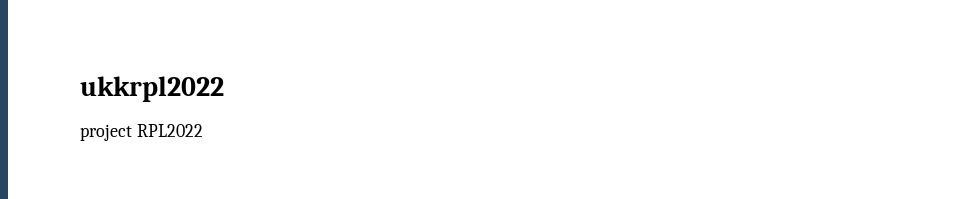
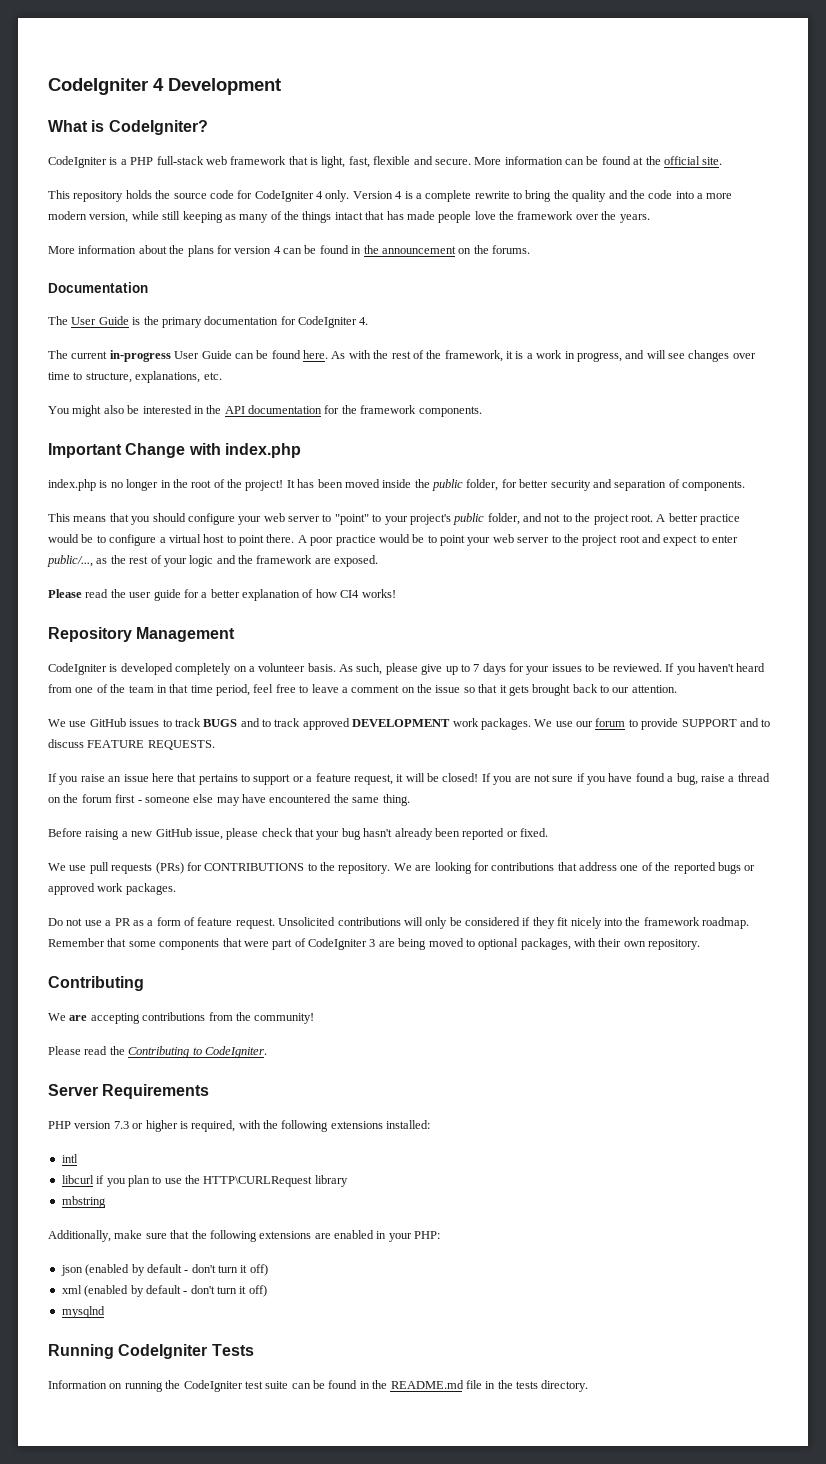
- ukkrpl2022
- project RPL2022
+ CodeIgniter 4 Development
+ What is CodeIgniter?
+ CodeIgniter is a PHP full-stack web framework that is light, fast, flexible and secure. More information can be found at the official site.
+ This repository holds the source code for CodeIgniter 4 only. Version 4 is a complete rewrite to bring the quality and the code into a more modern version, while still keeping as many of the things intact that has made people love the framework over the years.
+ More information about the plans for version 4 can be found in the announcement on the forums.
+ Documentation
+ The User Guide is the primary documentation for CodeIgniter 4.
+ The current in-progress User Guide can be found here. As with the rest of the framework, it is a work in progress, and will see changes over time to structure, explanations, etc.
+ You might also be interested in the API documentation for the framework components.
+ Important Change with index.php
+ index.php is no longer in the root of the project! It has been moved inside the public folder, for better security and separation of components.
+ This means that you should configure your web server to "point" to your project's public folder, and not to the project root. A better practice would be to configure a virtual host to point there. A poor practice would be to point your web server to the project root and expect to enter public/..., as the rest of your logic and the framework are exposed.
+ Please read the user guide for a better explanation of how CI4 works!
+ Repository Management
+ CodeIgniter is developed completely on a volunteer basis. As such, please give up to 7 days for your issues to be reviewed. If you haven't heard from one of the team in that time period, feel free to leave a comment on the issue so that it gets brought back to our attention.
+ We use GitHub issues to track BUGS and to track approved DEVELOPMENT work packages. We use our forum to provide SUPPORT and to discuss FEATURE REQUESTS.
+ If you raise an issue here that pertains to support or a feature request, it will be closed! If you are not sure if you have found a bug, raise a thread on the forum first - someone else may have encountered the same thing.
+ Before raising a new GitHub issue, please check that your bug hasn't already been reported or fixed.
+ We use pull requests (PRs) for CONTRIBUTIONS to the repository. We are looking for contributions that address one of the reported bugs or approved work packages.
+ Do not use a PR as a form of feature request. Unsolicited contributions will only be considered if they fit nicely into the framework roadmap. Remember that some components that were part of CodeIgniter 3 are being moved to optional packages, with their own repository.
+ Contributing
+ We are accepting contributions from the community!
+ Please read the Contributing to CodeIgniter.
+ Server Requirements
+ PHP version 7.3 or higher is required, with the following extensions installed:
+ intl
+ libcurl if you plan to use the HTTP\CURLRequest library
+ mbstring
+ Additionally, make sure that the following extensions are enabled in your PHP:
+ json (enabled by default - don't turn it off)
+ xml (enabled by default - don't turn it off)
+ mysqlnd
+ Running CodeIgniter Tests
+ Information on running the CodeIgniter test suite can be found in the README.md file in the tests directory.

